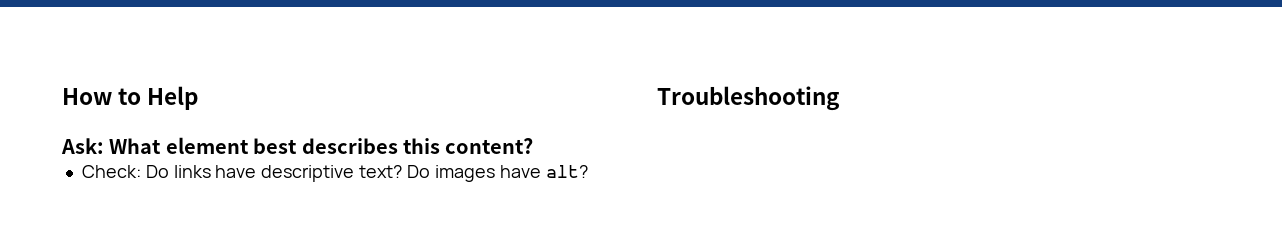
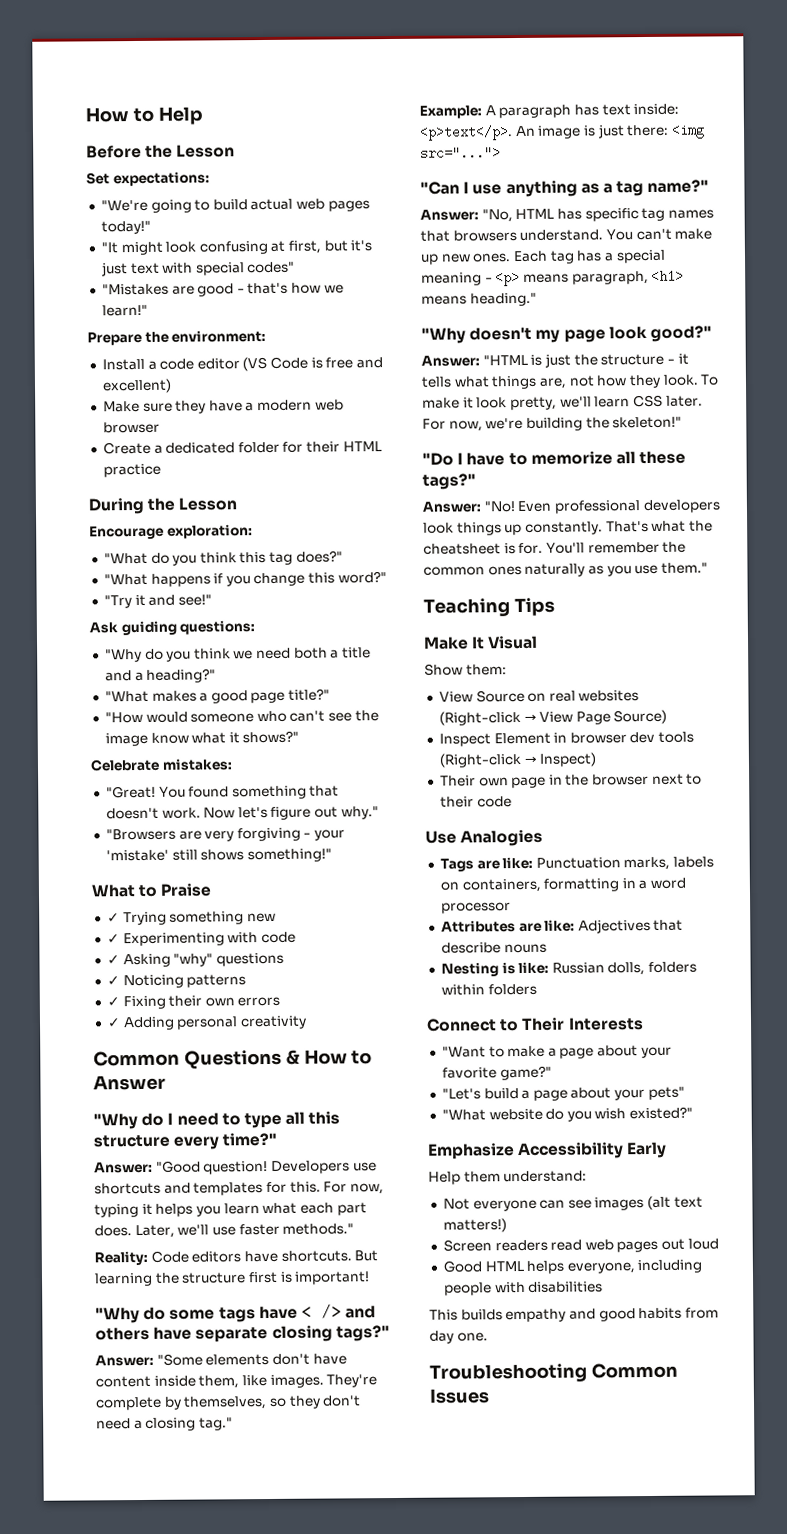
- Ask: What element best describes this content?
- Check: Do links have descriptive text? Do images have alt?
+ Before the Lesson
+ Set expectations:
+ "We're going to build actual web pages today!"
+ "It might look confusing at first, but it's just text with special codes"
+ "Mistakes are good - that's how we learn!"
+ Prepare the environment:
+ Install a code editor (VS Code is free and excellent)
+ Make sure they have a modern web browser
+ Create a dedicated folder for their HTML practice
+ During the Lesson
+ Encourage exploration:
+ "What do you think this tag does?"
+ "What happens if you change this word?"
+ "Try it and see!"
+ Ask guiding questions:
+ "Why do you think we need both a title and a heading?"
+ "What makes a good page title?"
+ "How would someone who can't see the image know what it shows?"
+ Celebrate mistakes:
+ "Great! You found something that doesn't work. Now let's figure out why."
+ "Browsers are very forgiving - your 'mistake' still shows something!"
+ What to Praise
+ ✓ Trying something new
+ ✓ Experimenting with code
+ ✓ Asking "why" questions
+ ✓ Noticing patterns
+ ✓ Fixing their own errors
+ ✓ Adding personal creativity
+ Common Questions & How to Answer
+ "Why do I need to type all this structure every time?"
+ Answer: "Good question! Developers use shortcuts and templates for this. For now, typing it helps you learn what each part does. Later, we'll use faster methods."
+ Reality: Code editors have shortcuts. But learning the structure first is important!
+ "Why do some tags have < /> and others have separate closing tags?"
+ Answer: "Some elements don't have content inside them, like images. They're complete by themselves, so they don't need a closing tag."
+ Example: A paragraph has text inside: <p>text</p>. An image is just there: <img src="...">
+ "Can I use anything as a tag name?"
+ Answer: "No, HTML has specific tag names that browsers understand. You can't make up new ones. Each tag has a special meaning - <p> means paragraph, <h1> means heading."
+ "Why doesn't my page look good?"
+ Answer: "HTML is just the structure - it tells what things are, not how they look. To make it look pretty, we'll learn CSS later. For now, we're building the skeleton!"
+ "Do I have to memorize all these tags?"
+ Answer: "No! Even professional developers look things up constantly. That's what the cheatsheet is for. You'll remember the common ones naturally as you use them."
+ Teaching Tips
+ Make It Visual
+ Show them:
+ View Source on real websites (Right-click → View Page Source)
+ Inspect Element in browser dev tools (Right-click → Inspect)
+ Their own page in the browser next to their code
+ Use Analogies
+ Tags are like: Punctuation marks, labels on containers, formatting in a word processor
+ Attributes are like: Adjectives that describe nouns
+ Nesting is like: Russian dolls, folders within folders
+ Connect to Their Interests
+ "Want to make a page about your favorite game?"
+ "Let's build a page about your pets"
+ "What website do you wish existed?"
+ Emphasize Accessibility Early
+ Help them understand:
+ Not everyone can see images (alt text matters!)
+ Screen readers read web pages out loud
+ Good HTML helps everyone, including people with disabilities
+ This builds empathy and good habits from day one.
- Troubleshooting
+ Troubleshooting Common Issues

